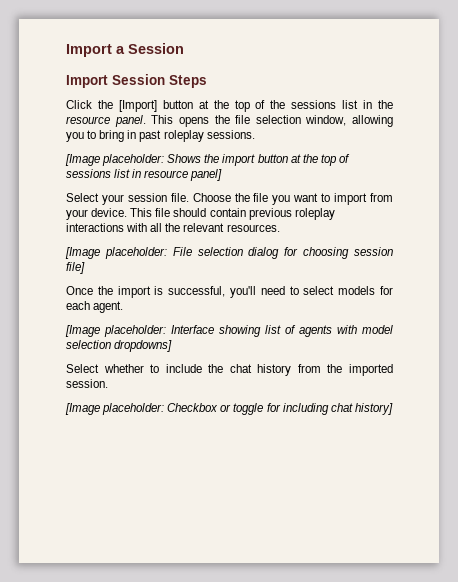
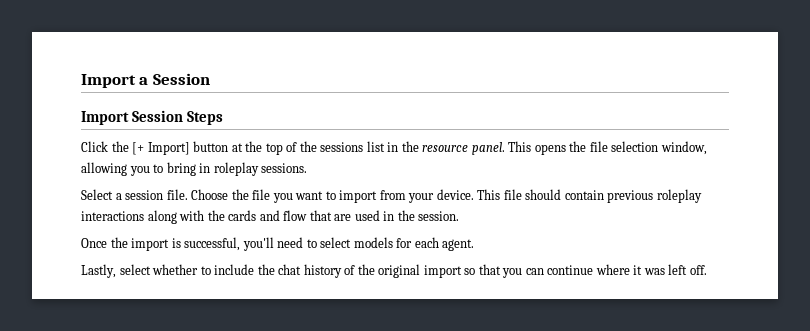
- Click the [Import] button at the top of the sessions list in the resource panel.
+ Click the [+ Import] button at the top of the sessions list in the resource panel.
- This opens the file selection window, allowing you to bring in past roleplay sessions.
+ This opens the file selection window, allowing you to bring in roleplay sessions.
- [Image placeholder: Shows the import button at the top of sessions list in resource panel]
- Select your session file.
+ Select a session file.
- This file should contain previous roleplay interactions with all the relevant resources.
- [Image placeholder: File selection dialog for choosing session file]
+ This file should contain previous roleplay interactions along with the cards and flow that are used in the session.
- [Image placeholder: Interface showing list of agents with model selection dropdowns]
- Select whether to include the chat history from the imported session.
- [Image placeholder: Checkbox or toggle for including chat history]
+ Lastly, select whether to include the chat history of the original import so that you can continue where it was left off.

